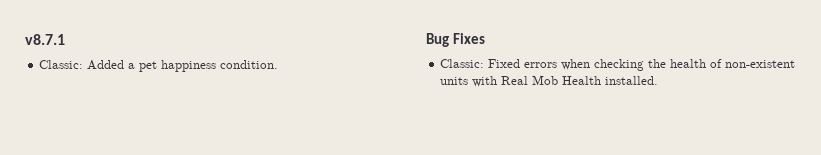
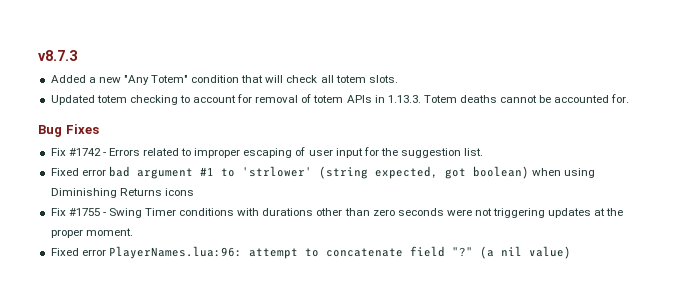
- v8.7.1
- Classic: Added a pet happiness condition.
+ v8.7.3
+ Added a new "Any Totem" condition that will check all totem slots.
+ Updated totem checking to account for removal of totem APIs in 1.13.3. Totem deaths cannot be accounted for.
  Bug Fixes
- Classic: Fixed errors when checking the health of non-existent units with Real Mob Health installed.
+ Fix #1742 - Errors related to improper escaping of user input for the suggestion list.
+ Fixed error bad argument #1 to 'strlower' (string expected, got boolean) when using Diminishing Returns icons
+ Fix #1755 - Swing Timer conditions with durations other than zero seconds were not triggering updates at the proper moment.
+ Fixed error PlayerNames.lua:96: attempt to concatenate field "?" (a nil value)

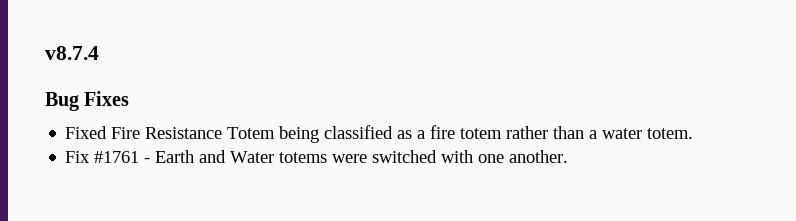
- v8.7.3
- Added a new "Any Totem" condition that will check all totem slots.
- Updated totem checking to account for removal of totem APIs in 1.13.3. Totem deaths cannot be accounted for.
+ v8.7.4
  Bug Fixes
- Fix #1742 - Errors related to improper escaping of user input for the suggestion list.
- Fixed error bad argument #1 to 'strlower' (string expected, got boolean) when using Diminishing Returns icons
- Fix #1755 - Swing Timer conditions with durations other than zero seconds were not triggering updates at the proper moment.
- Fixed error PlayerNames.lua:96: attempt to concatenate field "?" (a nil value)
+ Fixed Fire Resistance Totem being classified as a fire totem rather than a water totem.
+ Fix #1761 - Earth and Water totems were switched with one another.

